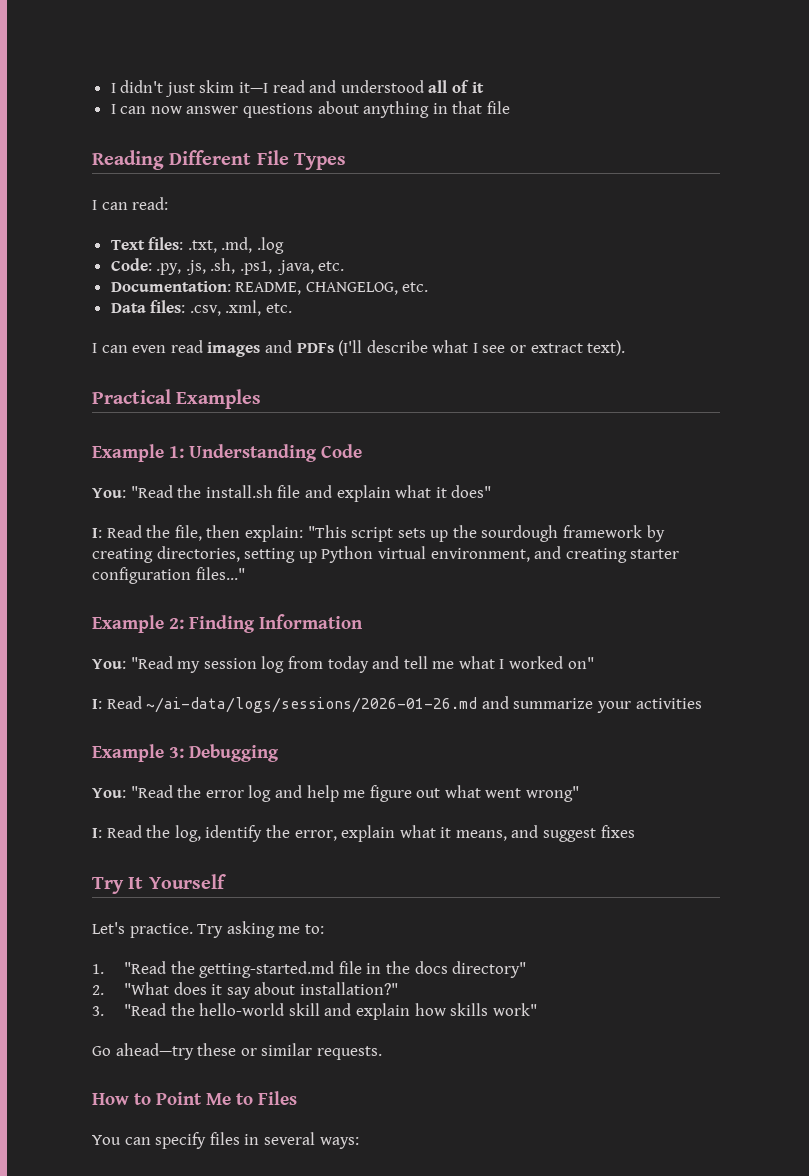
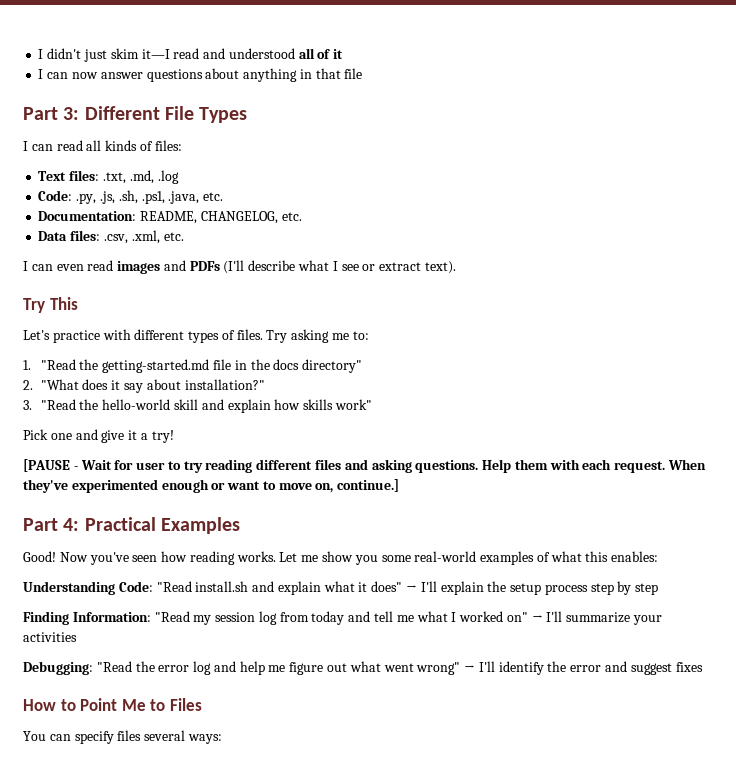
- Reading Different File Types
+ Part 3: Different File Types
- I can read:
+ I can read all kinds of files:
- Practical Examples
- Example 1: Understanding Code
- You: "Read the install.sh file and explain what it does"
- I: Read the file, then explain: "This script sets up the sourdough framework by creating directories, setting up Python virtual environment, and creating starter configuration files..."
- Example 2: Finding Information
- You: "Read my session log from today and tell me what I worked on"
- I: Read ~/ai-data/logs/sessions/2026-01-26.md and summarize your activities
- Example 3: Debugging
- You: "Read the error log and help me figure out what went wrong"
- I: Read the log, identify the error, explain what it means, and suggest fixes
- Try It Yourself
+ Try This
- Let's practice.
+ Let's practice with different types of files.
- Go ahead—try these or similar requests.
+ Pick one and give it a try!
+ [PAUSE - Wait for user to try reading different files and asking questions. Help them with each request. When they've experimented enough or want to move on, continue.]
+ Part 4: Practical Examples
+ Good! Now you've seen how reading works. Let me show you some real-world examples of what this enables:
+ Understanding Code: "Read install.sh and explain what it does" → I'll explain the setup process step by step
+ Finding Information: "Read my session log from today and tell me what I worked on" → I'll summarize your activities
+ Debugging: "Read the error log and help me figure out what went wrong" → I'll identify the error and suggest fixes
- You can specify files in several ways:
+ You can specify files several ways:

